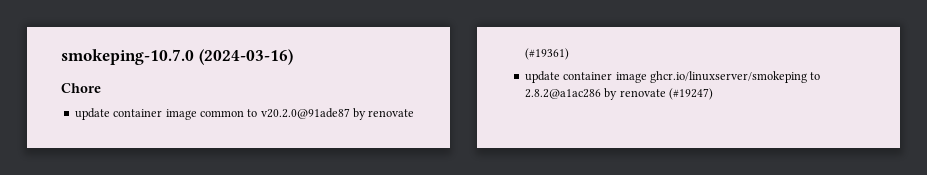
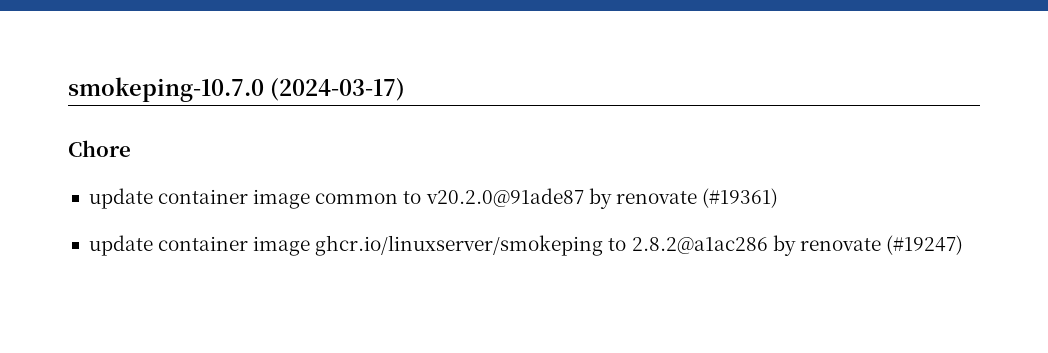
- smokeping-10.7.0 (2024-03-16)
+ smokeping-10.7.0 (2024-03-17)

